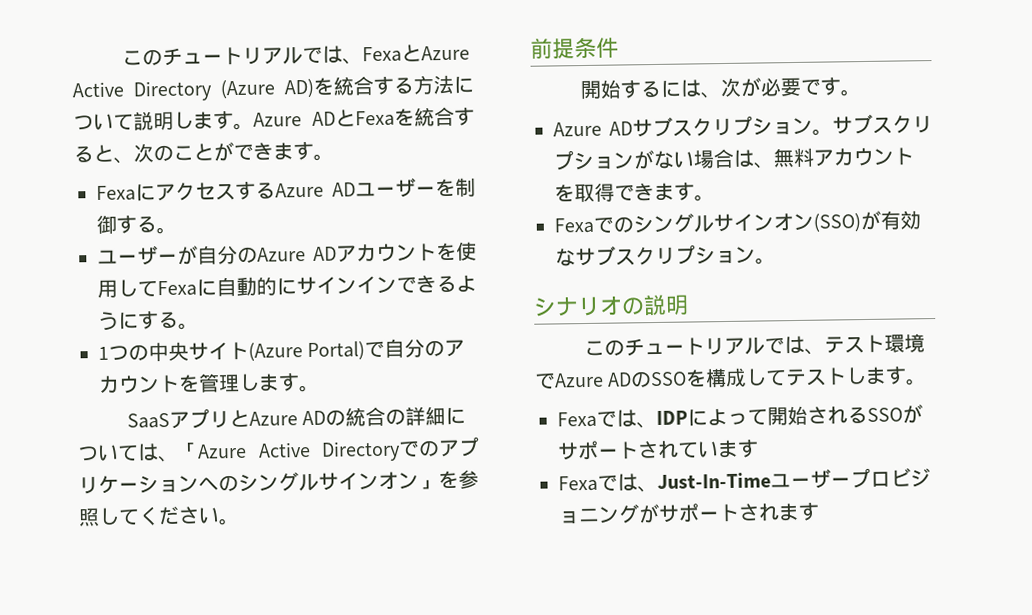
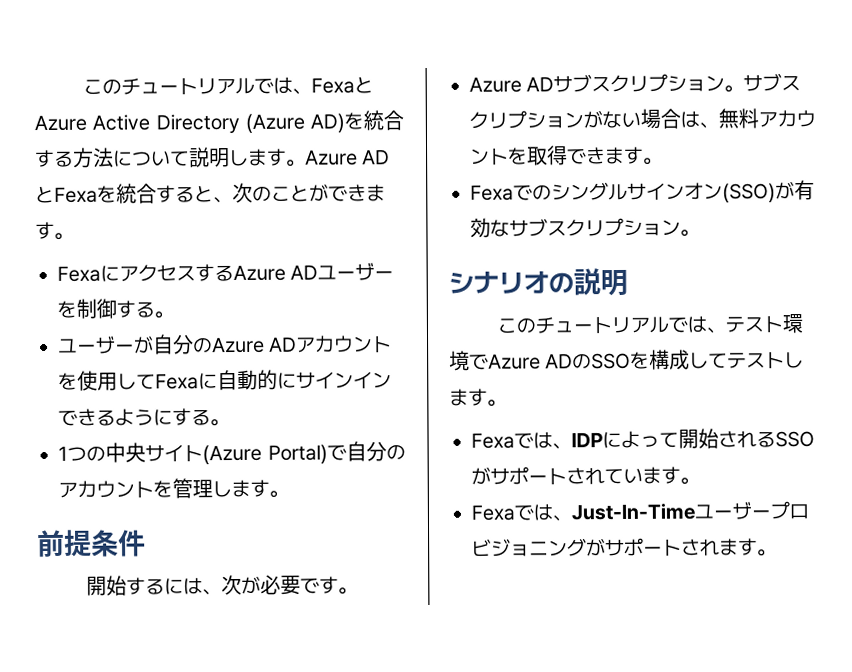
- SaaSアプリとAzure ADの統合の詳細については、「Azure Active Directoryでのアプリケーションへのシングルサインオン」を参照してください。
- Fexaでは、IDPによって開始されるSSOがサポートされています
+ Fexaでは、IDPによって開始されるSSOがサポートされています。
- Fexaでは、Just-In-Timeユーザープロビジョニングがサポートされます
+ Fexaでは、Just-In-Timeユーザープロビジョニングがサポートされます。

